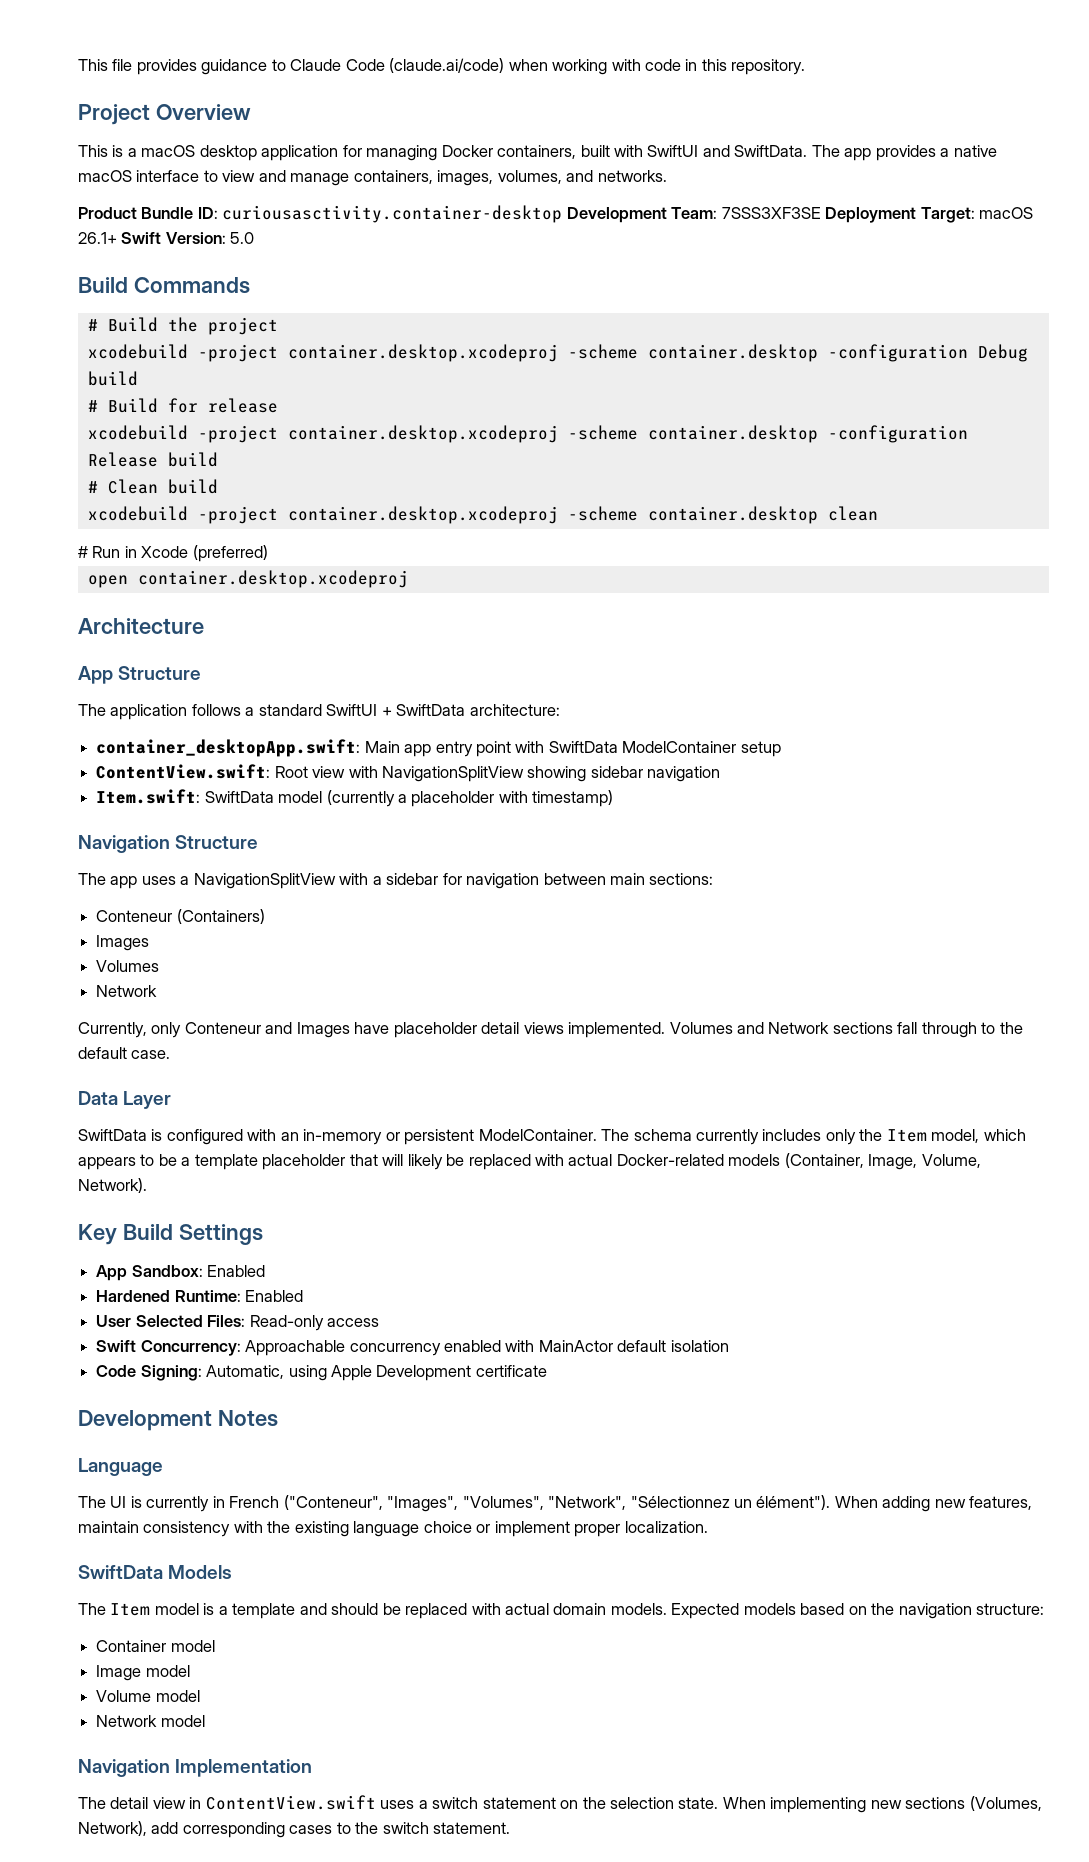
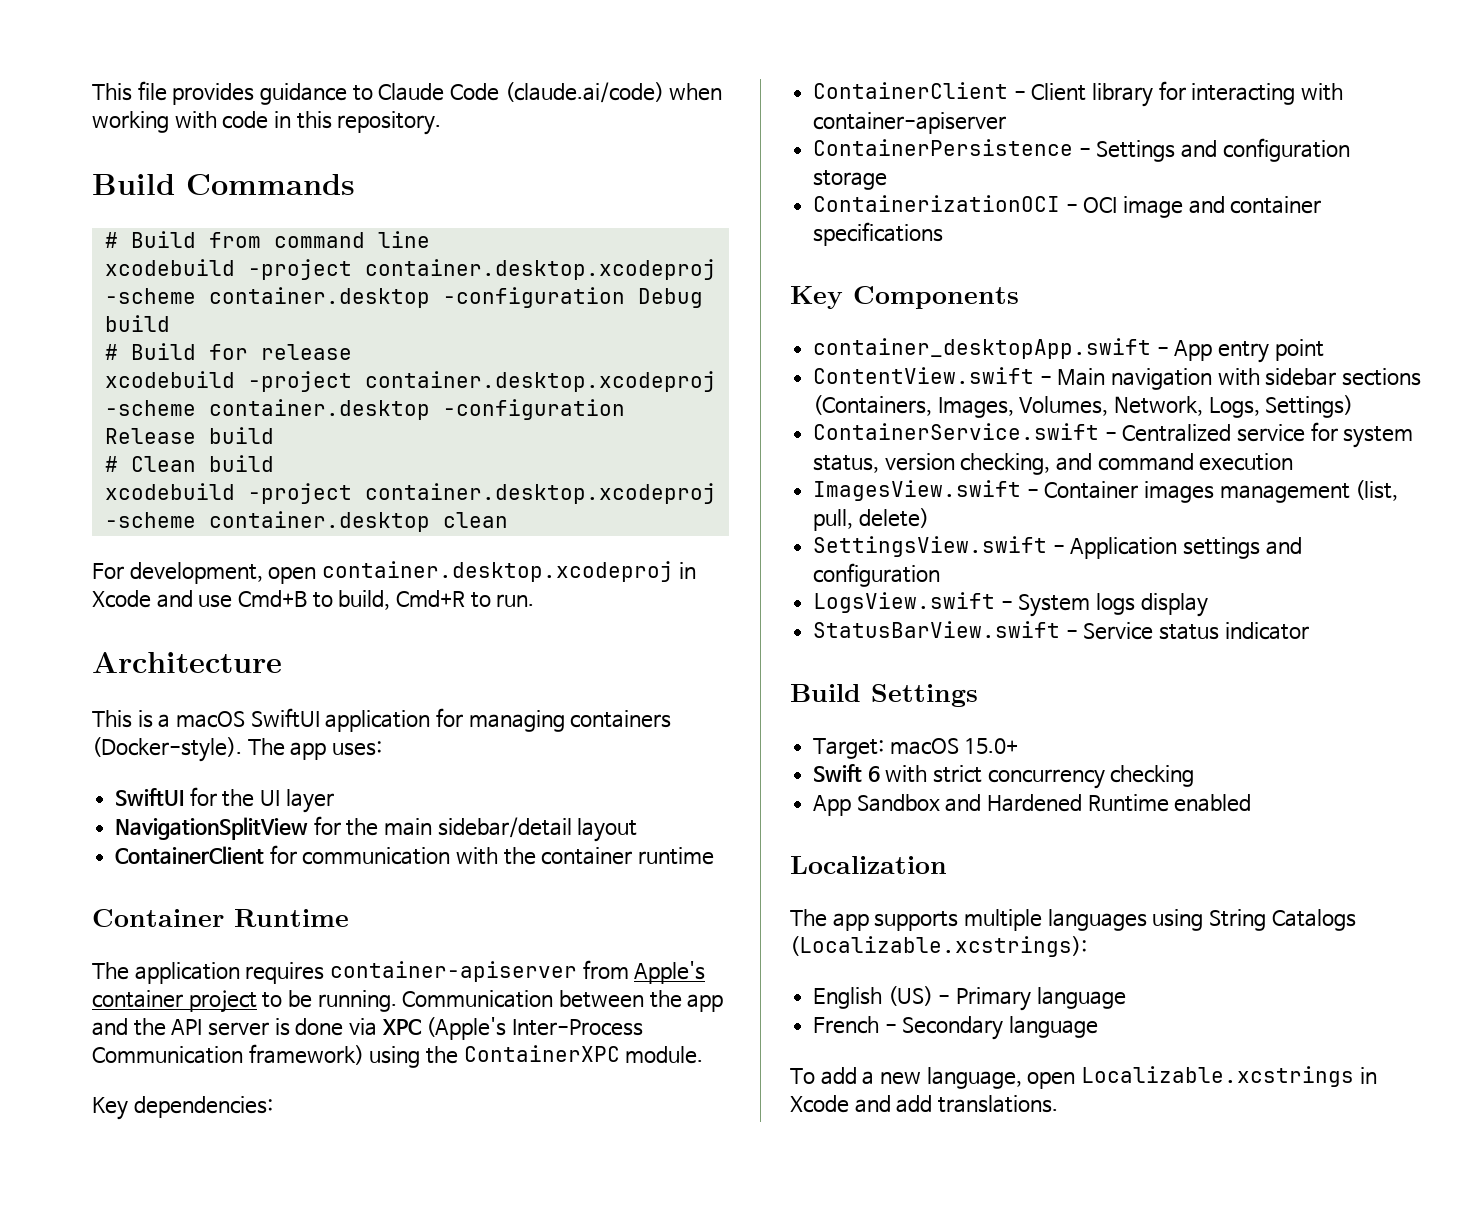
- Project Overview
- This is a macOS desktop application for managing Docker containers, built with SwiftUI and SwiftData. The app provides a native macOS interface to view and manage containers, images, volumes, and networks.
- Product Bundle ID: curiousasctivity.container-desktop Development Team: 7SSS3XF3SE Deployment Target: macOS 26.1+ Swift Version: 5.0
- # Build the project
+ # Build from command line
- # Run in Xcode (preferred)
- open container.desktop.xcodeproj
+ For development, open container.desktop.xcodeproj in Xcode and use Cmd+B to build, Cmd+R to run.
  Architecture
- App Structure
- The application follows a standard SwiftUI + SwiftData architecture:
- container_desktopApp.swift: Main app entry point with SwiftData ModelContainer setup
- ContentView.swift: Root view with NavigationSplitView showing sidebar navigation
- Item.swift: SwiftData model (currently a placeholder with timestamp)
- Navigation Structure
- The app uses a NavigationSplitView with a sidebar for navigation between main sections:
- Conteneur (Containers)
- Images
- Volumes
- Network
- Currently, only Conteneur and Images have placeholder detail views implemented. Volumes and Network sections fall through to the default case.
- Data Layer
- SwiftData is configured with an in-memory or persistent ModelContainer. The schema currently includes only the Item model, which appears to be a template placeholder that will likely be replaced with actual Docker-related models (Container, Image, Volume, Network).
- Key Build Settings
- App Sandbox: Enabled
- Hardened Runtime: Enabled
- User Selected Files: Read-only access
- Swift Concurrency: Approachable concurrency enabled with MainActor default isolation
- Code Signing: Automatic, using Apple Development certificate
- Development Notes
- Language
- The UI is currently in French ("Conteneur", "Images", "Volumes", "Network", "Sélectionnez un élément"). When adding new features, maintain consistency with the existing language choice or implement proper localization.
- SwiftData Models
- The Item model is a template and should be replaced with actual domain models. Expected models based on the navigation structure:
- Container model
- Image model
- Volume model
- Network model
- Navigation Implementation
- The detail view in ContentView.swift uses a switch statement on the selection state. When implementing new sections (Volumes, Network), add corresponding cases to the switch statement.
+ This is a macOS SwiftUI application for managing containers (Docker-style). The app uses:
+ SwiftUI for the UI layer
+ NavigationSplitView for the main sidebar/detail layout
+ ContainerClient for communication with the container runtime
+ Container Runtime
+ The application requires container-apiserver from Apple's container project to be running. Communication between the app and the API server is done via XPC (Apple's Inter-Process Communication framework) using the ContainerXPC module.
+ Key dependencies:
+ ContainerClient - Client library for interacting with container-apiserver
+ ContainerPersistence - Settings and configuration storage
+ ContainerizationOCI - OCI image and container specifications
+ Key Components
+ container_desktopApp.swift - App entry point
+ ContentView.swift - Main navigation with sidebar sections (Containers, Images, Volumes, Network, Logs, Settings)
+ ContainerService.swift - Centralized service for system status, version checking, and command execution
+ ImagesView.swift - Container images management (list, pull, delete)
+ SettingsView.swift - Application settings and configuration
+ LogsView.swift - System logs display
+ StatusBarView.swift - Service status indicator
+ Build Settings
+ Target: macOS 15.0+
+ Swift 6 with strict concurrency checking
+ App Sandbox and Hardened Runtime enabled
+ Localization
+ The app supports multiple languages using String Catalogs (Localizable.xcstrings):
+ English (US) - Primary language
+ French - Secondary language
+ To add a new language, open Localizable.xcstrings in Xcode and add translations.

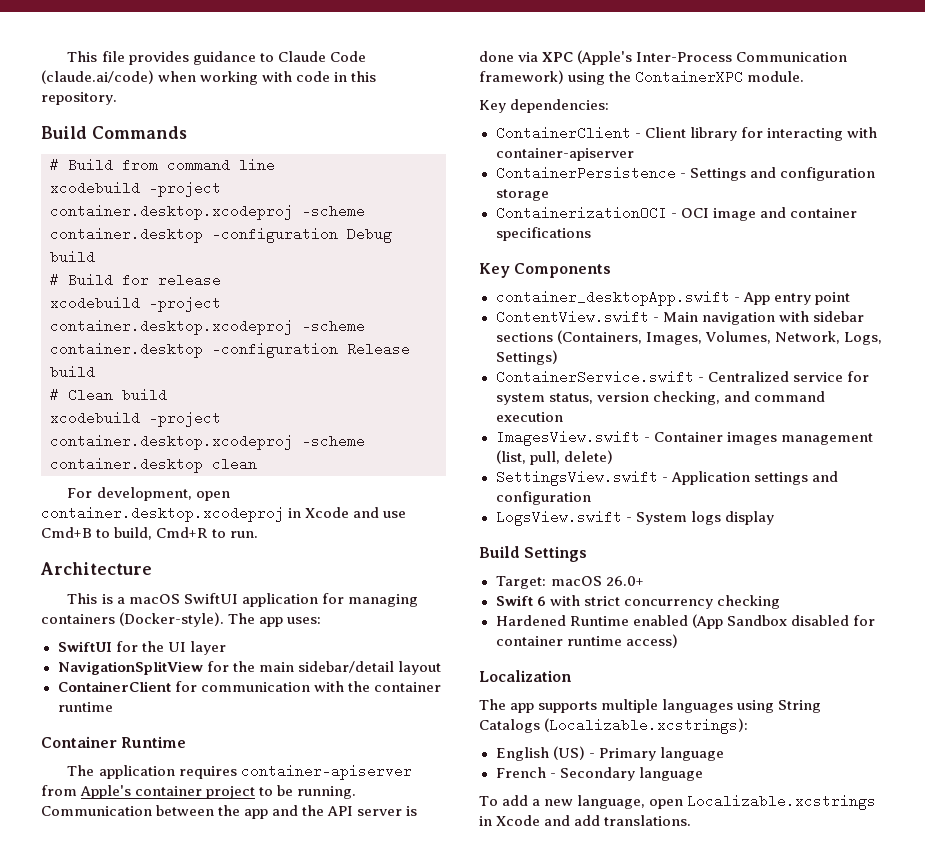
- StatusBarView.swift - Service status indicator
- Target: macOS 15.0+
+ Target: macOS 26.0+
- App Sandbox and Hardened Runtime enabled
+ Hardened Runtime enabled (App Sandbox disabled for container runtime access)

